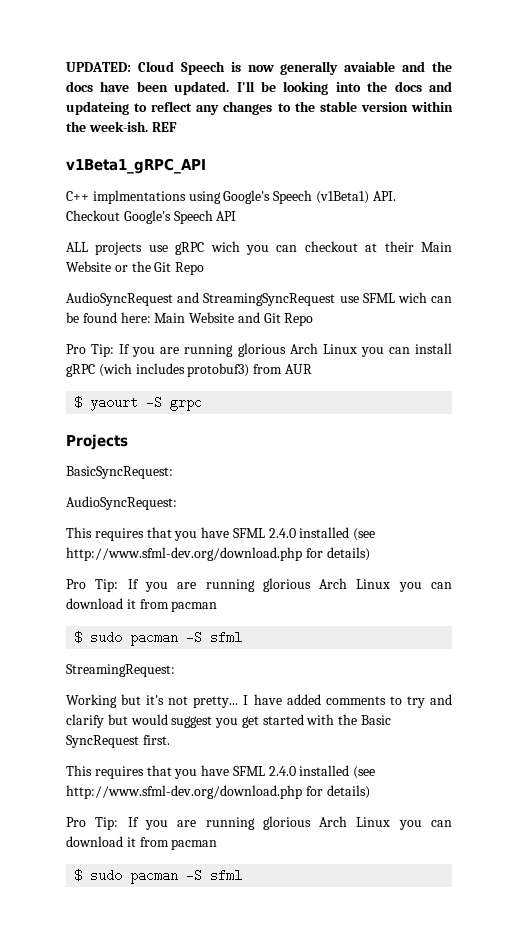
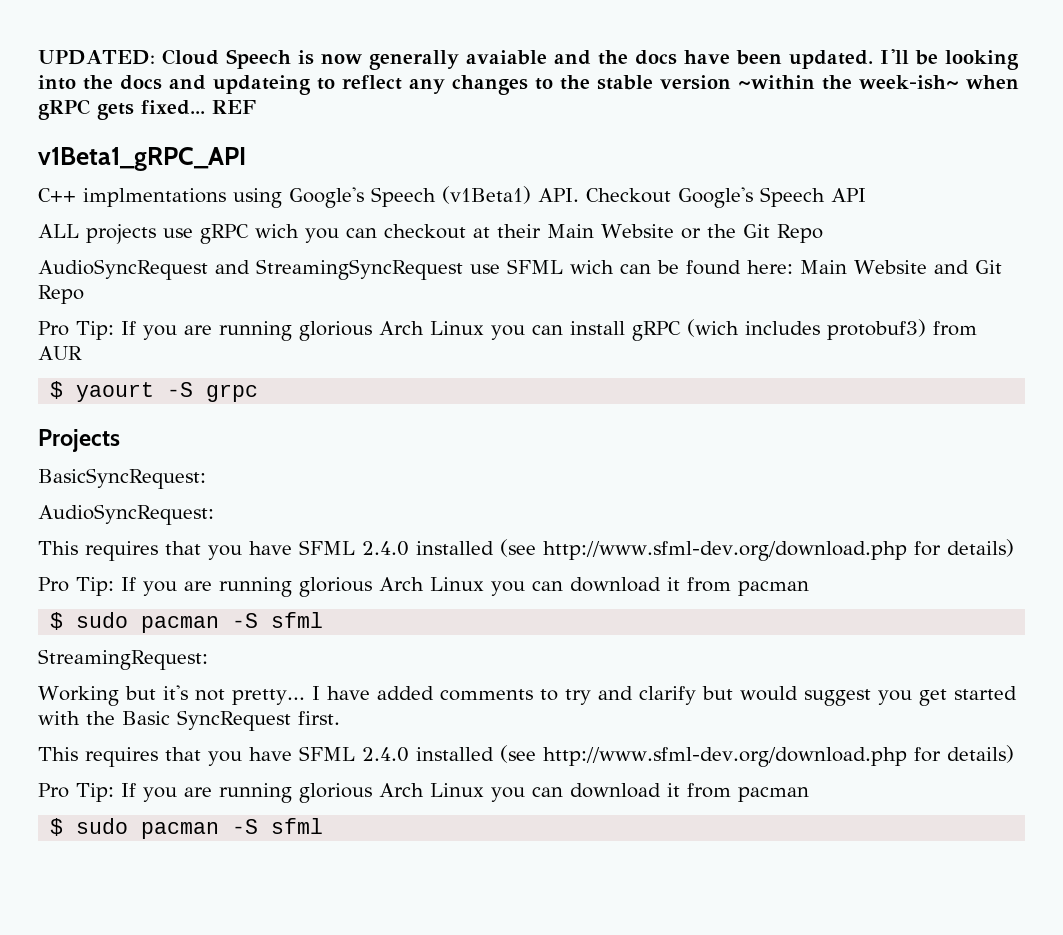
- I'll be looking into the docs and updateing to reflect any changes to the stable version within the week-ish.
+ I'll be looking into the docs and updateing to reflect any changes to the stable version ~within the week-ish~ when gRPC gets fixed...

